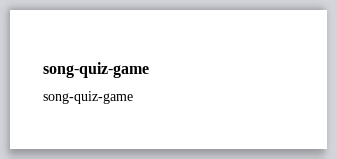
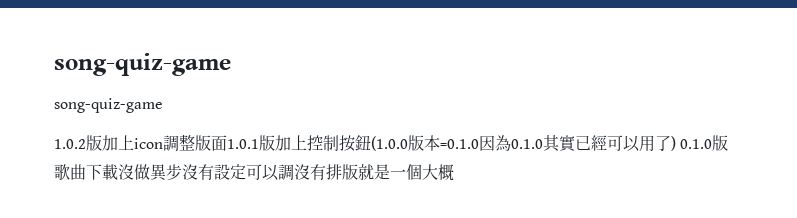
+ 1.0.2版加上icon調整版面1.0.1版加上控制按鈕(1.0.0版本=0.1.0因為0.1.0其實已經可以用了) 0.1.0版歌曲下載沒做異步沒有設定可以調沒有排版就是一個大概

